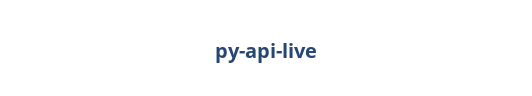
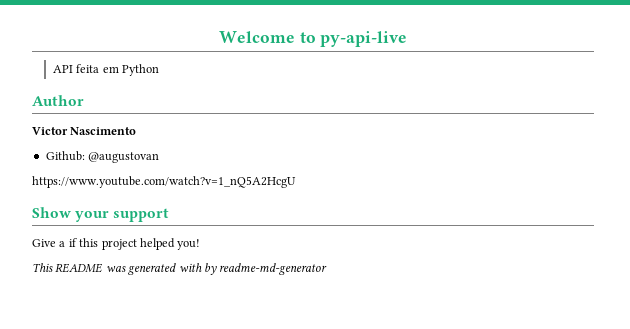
- py-api-live
+ Welcome to py-api-live
+ API feita em Python
+ Author
+ Victor Nascimento
+ Github: @augustovan
+ https://www.youtube.com/watch?v=1_nQ5A2HcgU
+ Show your support
+ Give a if this project helped you!
+ This README was generated with by readme-md-generator

